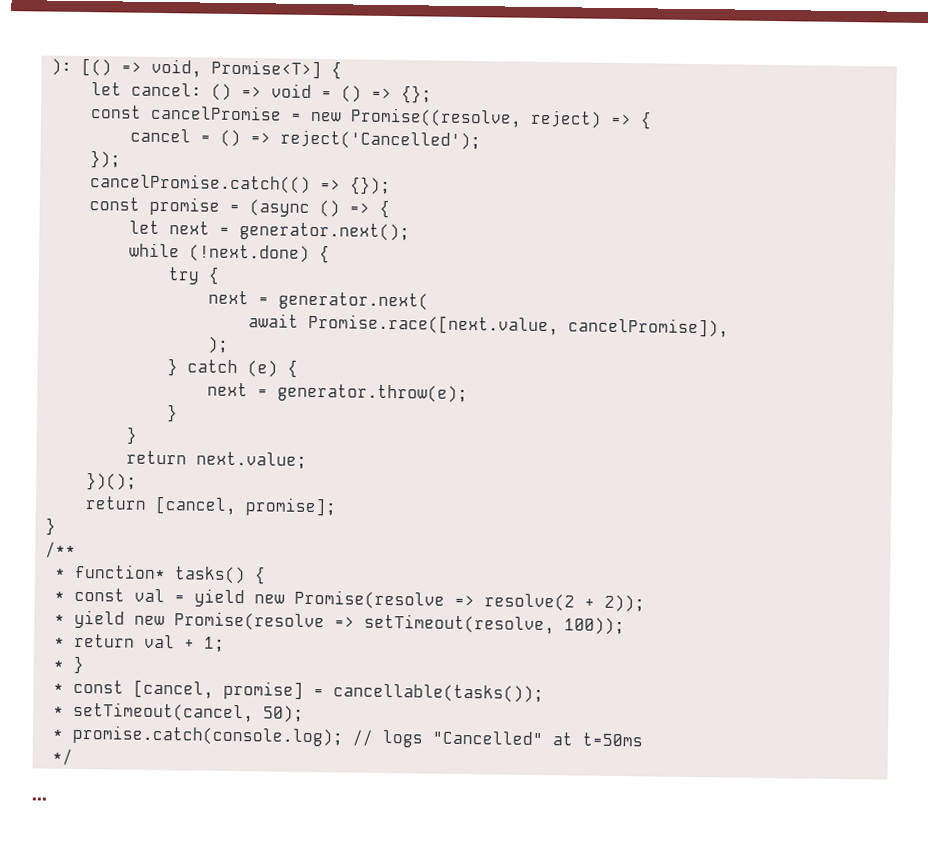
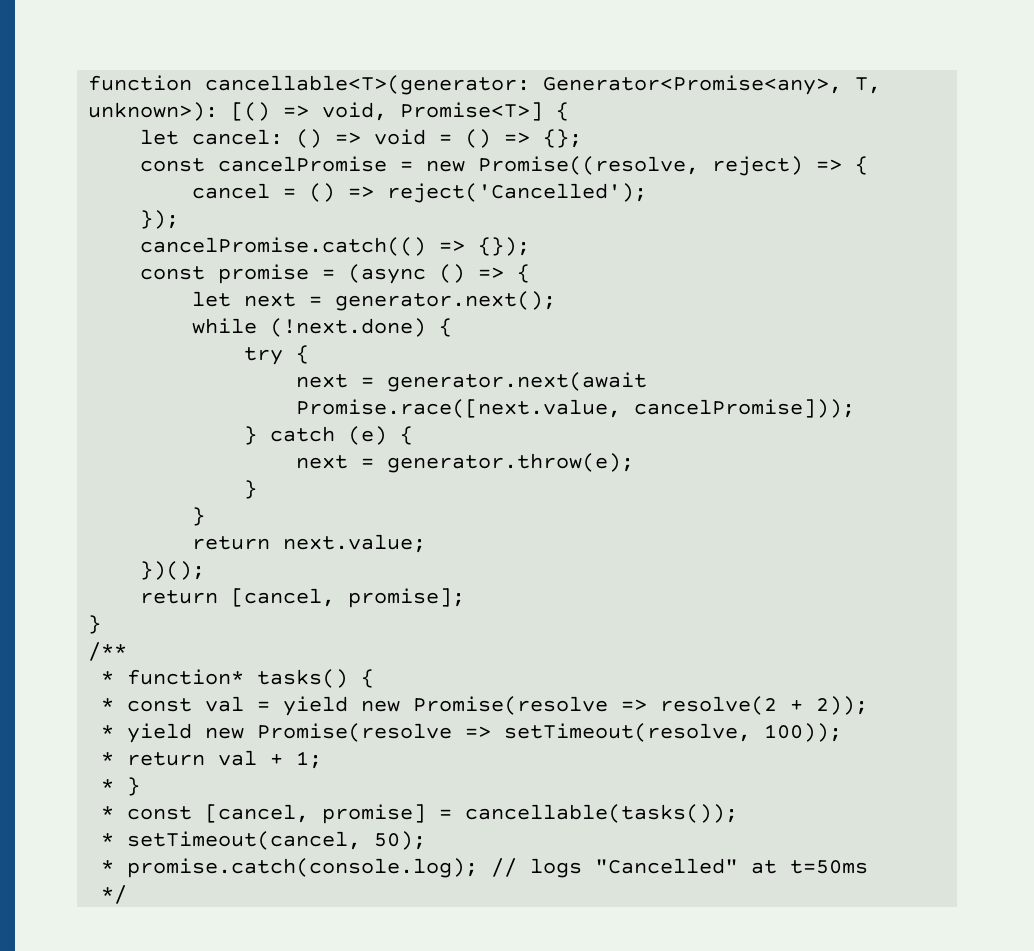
- ): [() => void, Promise<T>] {
+ function cancellable<T>(generator: Generator<Promise<any>, T, unknown>): [() => void, Promise<T>] {
- next = generator.next(
- await Promise.race([next.value, cancelPromise]),
- );
+ next = generator.next(await Promise.race([next.value, cancelPromise]));
- ...

